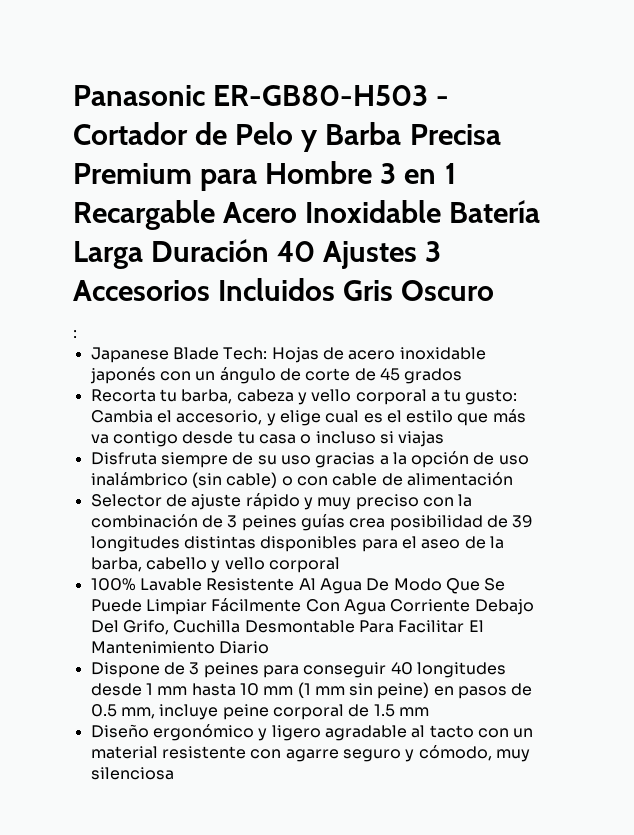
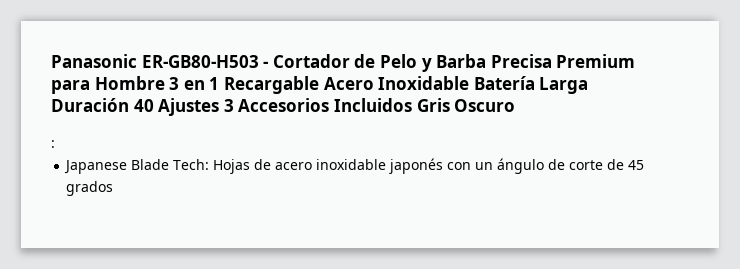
- Recorta tu barba, cabeza y vello corporal a tu gusto: Cambia el accesorio, y elige cual es el estilo que más va contigo desde tu casa o incluso si viajas
- Disfruta siempre de su uso gracias a la opción de uso inalámbrico (sin cable) o con cable de alimentación
- Selector de ajuste rápido y muy preciso con la combinación de 3 peines guías crea posibilidad de 39 longitudes distintas disponibles para el aseo de la barba, cabello y vello corporal
- 100% Lavable Resistente Al Agua De Modo Que Se Puede Limpiar Fácilmente Con Agua Corriente Debajo Del Grifo, Cuchilla Desmontable Para Facilitar El Mantenimiento Diario
- Dispone de 3 peines para conseguir 40 longitudes desde 1 mm hasta 10 mm (1 mm sin peine) en pasos de 0.5 mm, incluye peine corporal de 1.5 mm
- Diseño ergonómico y ligero agradable al tacto con un material resistente con agarre seguro y cómodo, muy silenciosa

